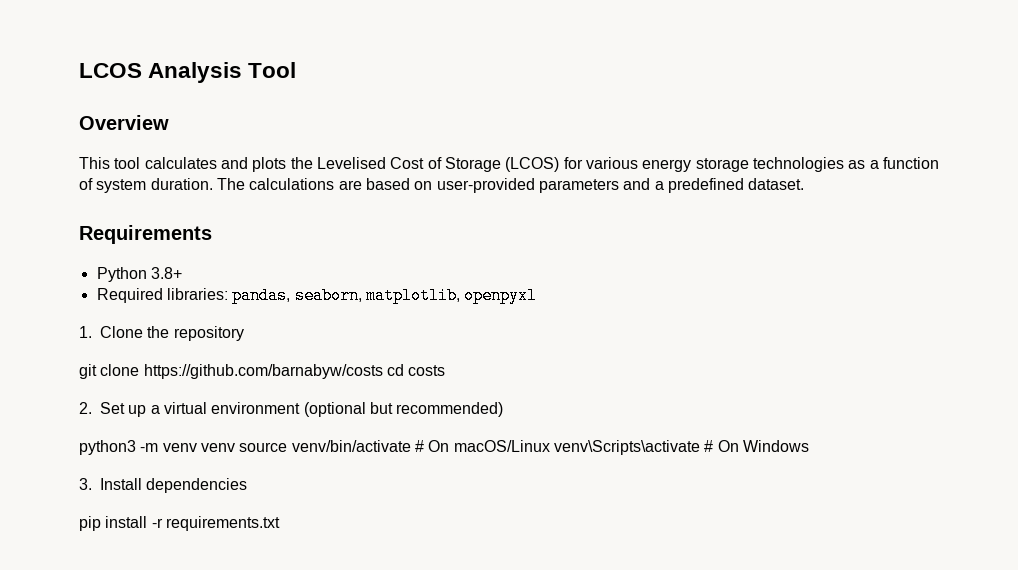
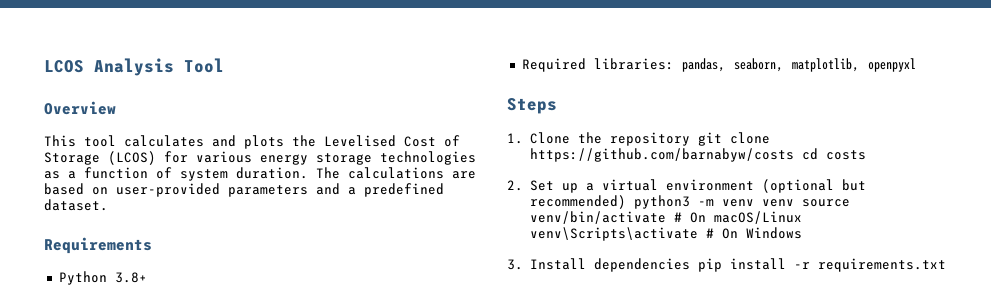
+ Steps
- 1. Clone the repository
- git clone https://github.com/barnabyw/costs cd costs
+ 1. Clone the repository git clone https://github.com/barnabyw/costs cd costs
- 2. Set up a virtual environment (optional but recommended)
- python3 -m venv venv source venv/bin/activate # On macOS/Linux venv\Scripts\activate # On Windows
+ 2. Set up a virtual environment (optional but recommended) python3 -m venv venv source venv/bin/activate # On macOS/Linux venv\Scripts\activate # On Windows
- 3. Install dependencies
- pip install -r requirements.txt
+ 3. Install dependencies pip install -r requirements.txt

